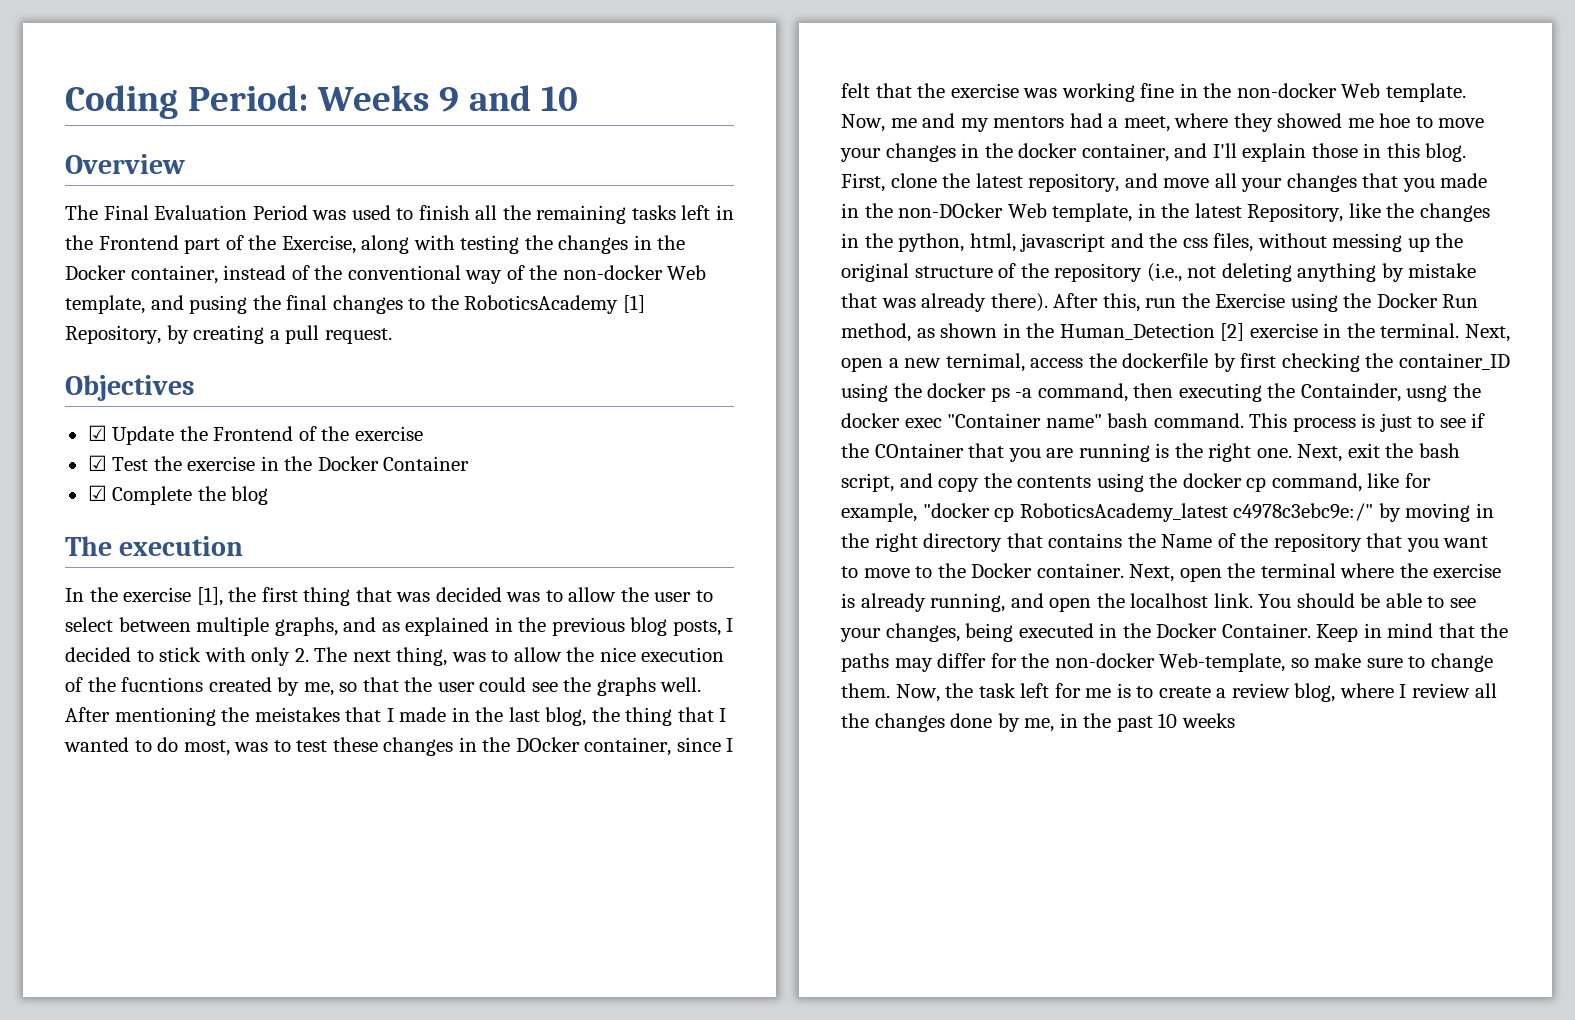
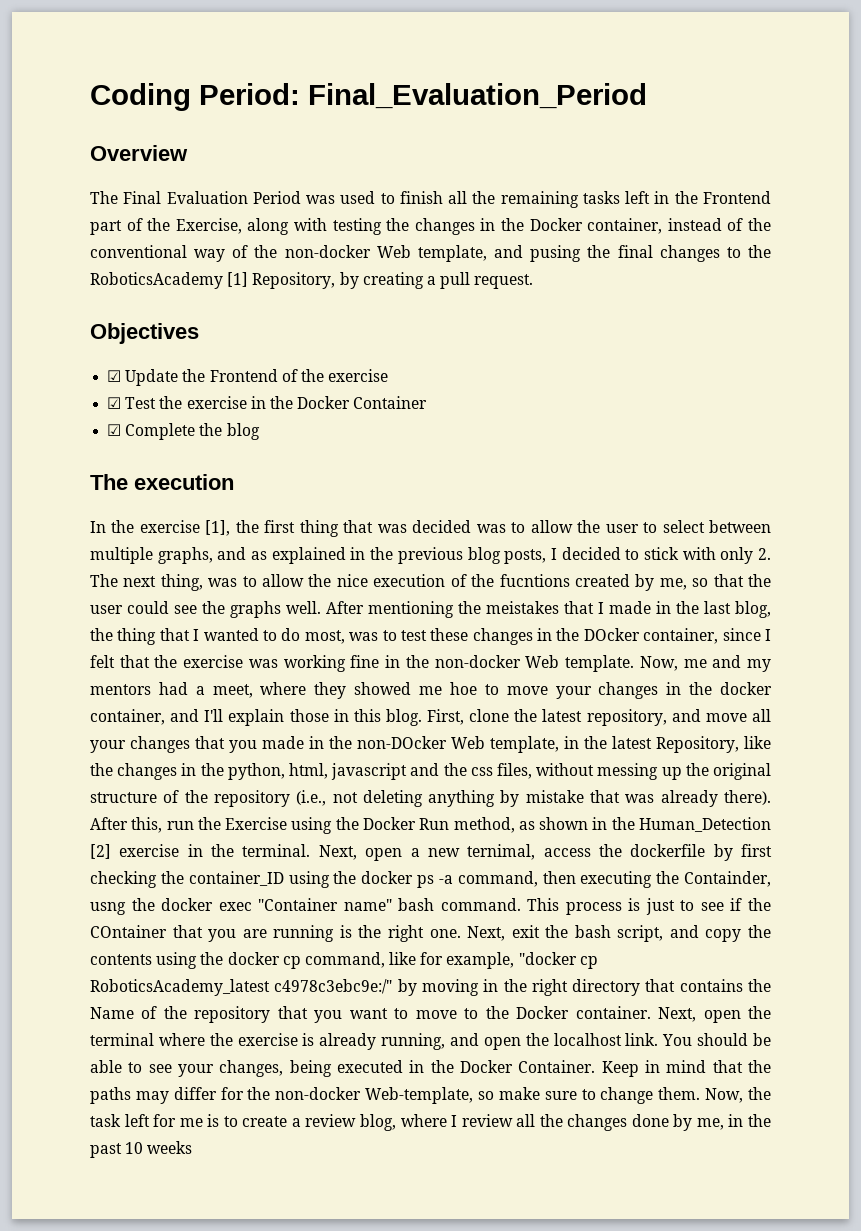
- Coding Period: Weeks 9 and 10
+ Coding Period: Final_Evaluation_Period

